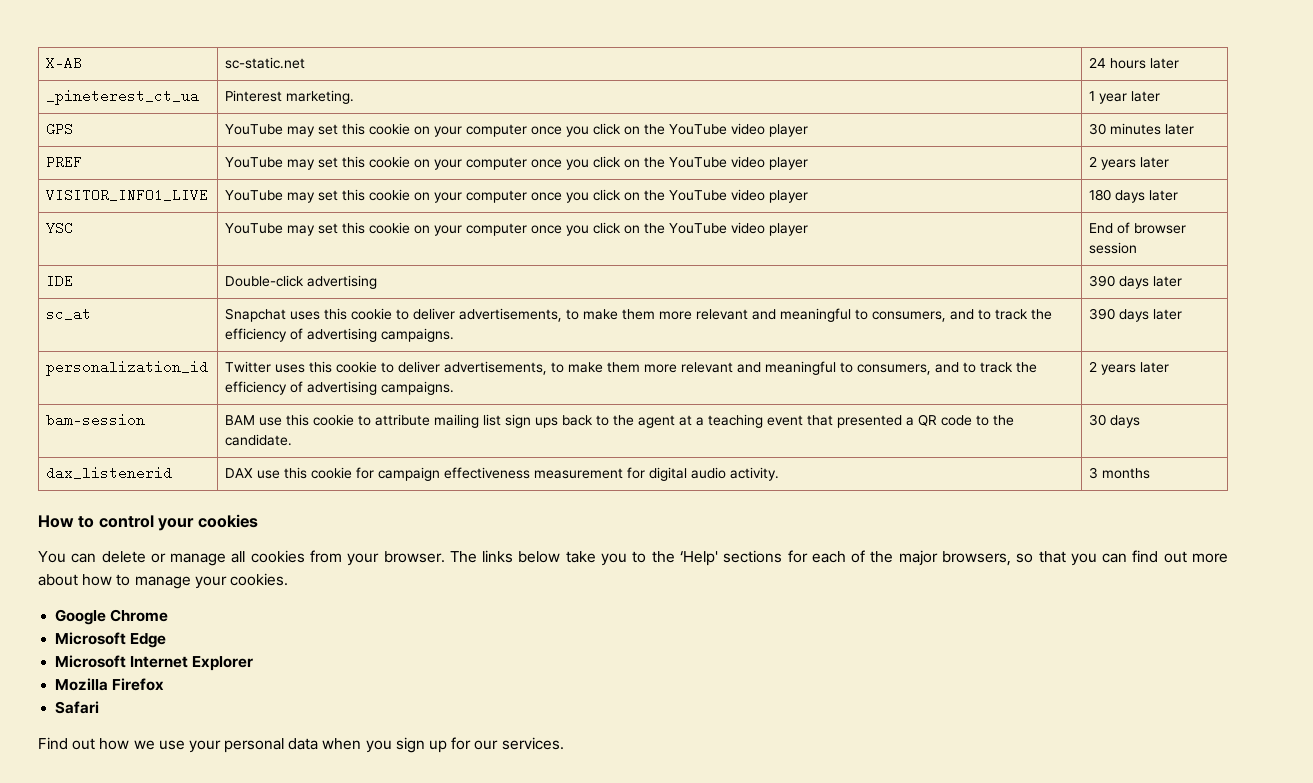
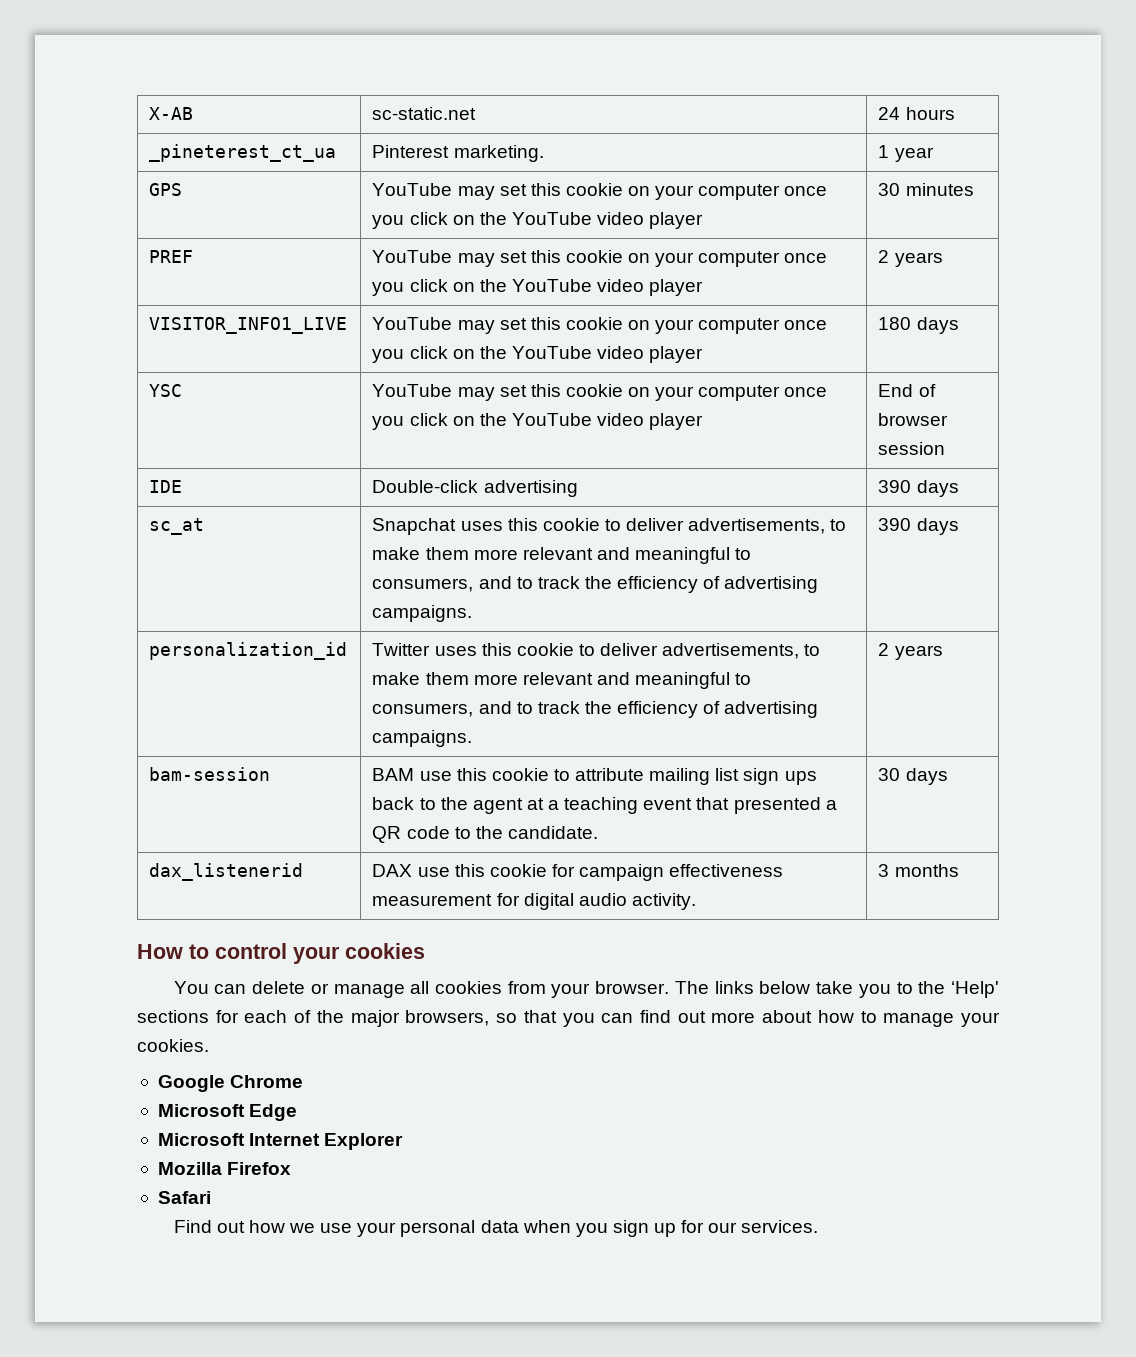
- X-AB | sc-static.net | 24 hours later
+ X-AB | sc-static.net | 24 hours
- _pineterest_ct_ua | Pinterest marketing. | 1 year later
+ _pineterest_ct_ua | Pinterest marketing. | 1 year
- GPS | YouTube may set this cookie on your computer once you click on the YouTube video player | 30 minutes later
+ GPS | YouTube may set this cookie on your computer once you click on the YouTube video player | 30 minutes
- PREF | YouTube may set this cookie on your computer once you click on the YouTube video player | 2 years later
+ PREF | YouTube may set this cookie on your computer once you click on the YouTube video player | 2 years
- VISITOR_INFO1_LIVE | YouTube may set this cookie on your computer once you click on the YouTube video player | 180 days later
+ VISITOR_INFO1_LIVE | YouTube may set this cookie on your computer once you click on the YouTube video player | 180 days
- IDE | Double-click advertising | 390 days later
+ IDE | Double-click advertising | 390 days
- sc_at | Snapchat uses this cookie to deliver advertisements, to make them more relevant and meaningful to consumers, and to track the efficiency of advertising campaigns. | 390 days later
+ sc_at | Snapchat uses this cookie to deliver advertisements, to make them more relevant and meaningful to consumers, and to track the efficiency of advertising campaigns. | 390 days
- personalization_id | Twitter uses this cookie to deliver advertisements, to make them more relevant and meaningful to consumers, and to track the efficiency of advertising campaigns. | 2 years later
+ personalization_id | Twitter uses this cookie to deliver advertisements, to make them more relevant and meaningful to consumers, and to track the efficiency of advertising campaigns. | 2 years

